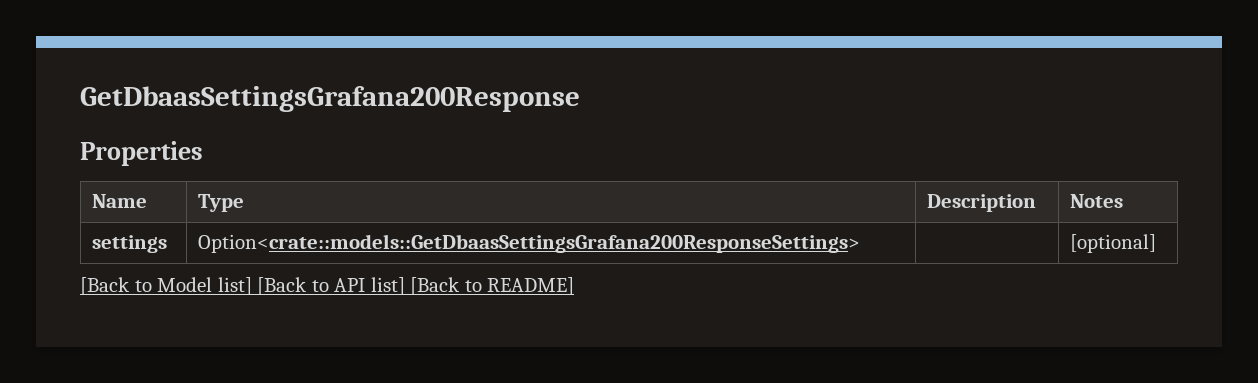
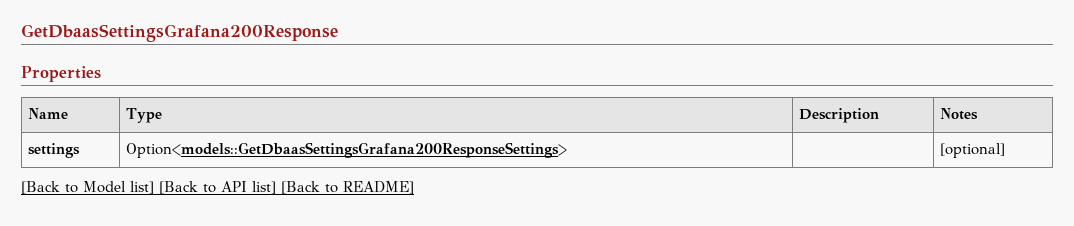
- settings | Option<crate::models::GetDbaasSettingsGrafana200ResponseSettings> | | [optional]
+ settings | Option<models::GetDbaasSettingsGrafana200ResponseSettings> | | [optional]

